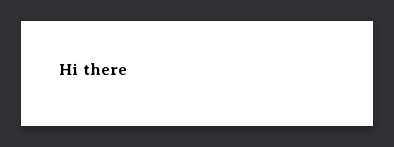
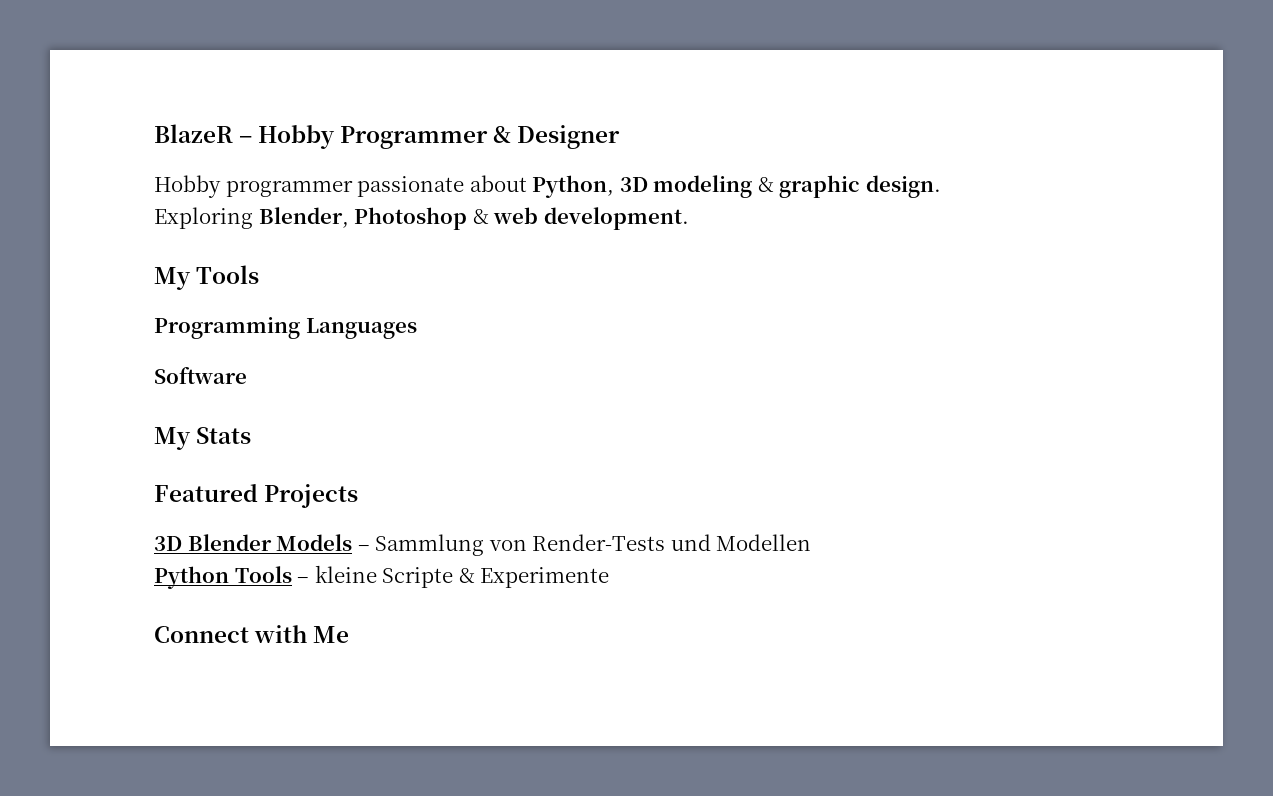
- Hi there
+ BlazeR – Hobby Programmer & Designer
+ Hobby programmer passionate about Python, 3D modeling & graphic design.
+ Exploring Blender, Photoshop & web development.
+ My Tools
+ Programming Languages
+ Software
+ My Stats
+ Featured Projects
+ 3D Blender Models – Sammlung von Render-Tests und Modellen
+ Python Tools – kleine Scripte & Experimente
+ Connect with Me

